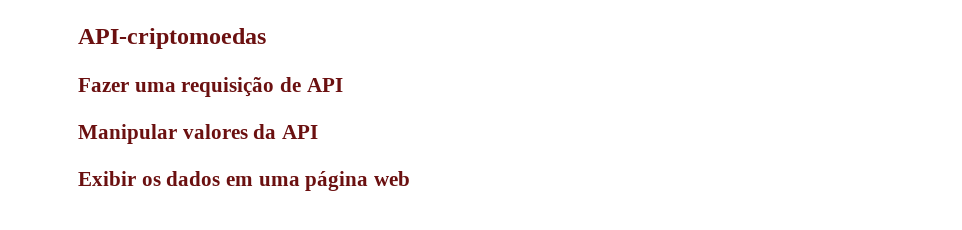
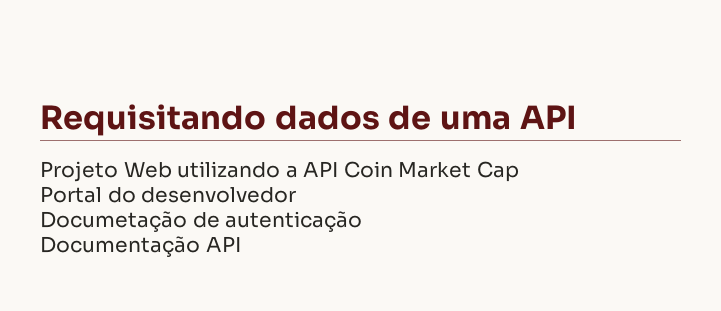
- API-criptomoedas
- Fazer uma requisição de API
- Manipular valores da API
- Exibir os dados em uma página web
+ Requisitando dados de uma API
+ Projeto Web utilizando a API Coin Market Cap
+ Portal do desenvolvedor
+ Documetação de autenticação
+ Documentação API

